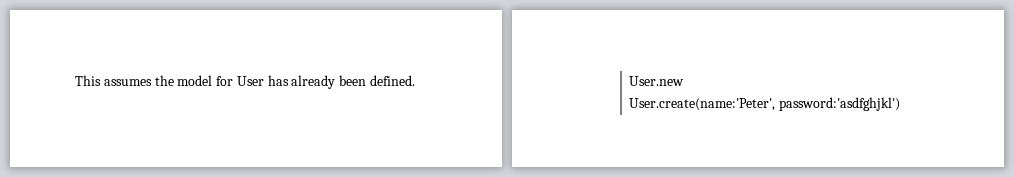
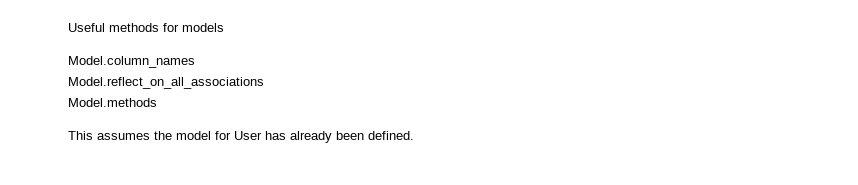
+ Useful methods for models
+ Model.column_names
+ Model.reflect_on_all_associations
+ Model.methods
- User.new
- User.create(name:'Peter', password:'asdfghjkl')

